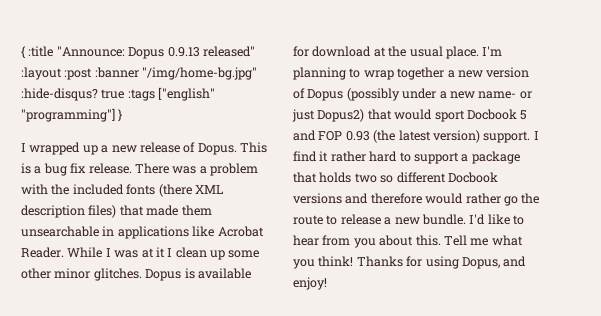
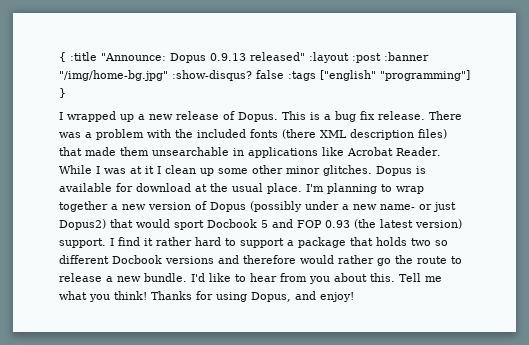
- { :title "Announce: Dopus 0.9.13 released" :layout :post :banner "/img/home-bg.jpg" :hide-disqus? true :tags ["english" "programming"] }
+ { :title "Announce: Dopus 0.9.13 released" :layout :post :banner "/img/home-bg.jpg" :show-disqus? false :tags ["english" "programming"] }

